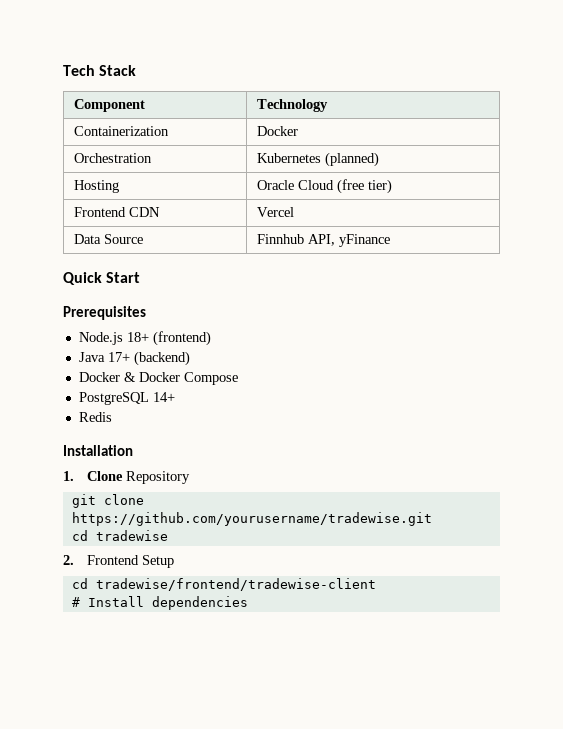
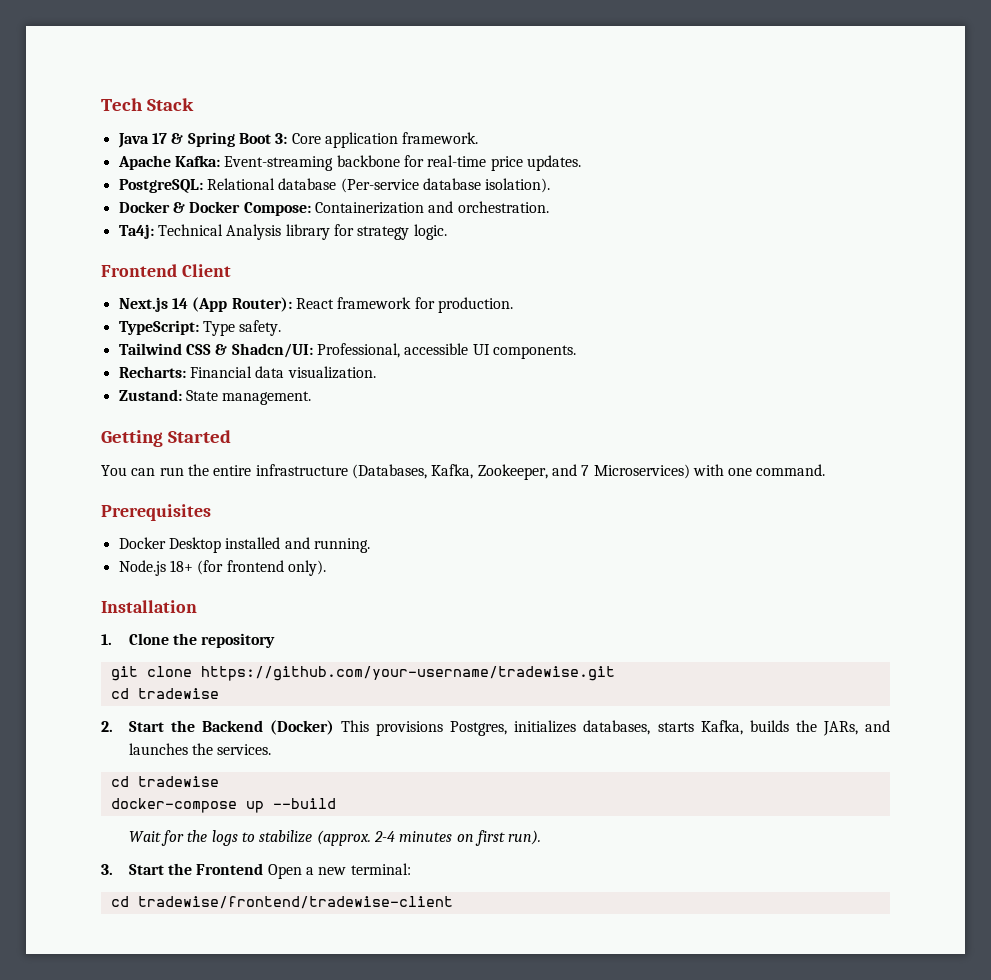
- Component | Technology
- Containerization | Docker
- Orchestration | Kubernetes (planned)
- Hosting | Oracle Cloud (free tier)
- Frontend CDN | Vercel
- Data Source | Finnhub API, yFinance
- Quick Start
+ Java 17 & Spring Boot 3: Core application framework.
+ Apache Kafka: Event-streaming backbone for real-time price updates.
+ PostgreSQL: Relational database (Per-service database isolation).
+ Docker & Docker Compose: Containerization and orchestration.
+ Ta4j: Technical Analysis library for strategy logic.
+ Frontend Client
+ Next.js 14 (App Router): React framework for production.
+ TypeScript: Type safety.
+ Tailwind CSS & Shadcn/UI: Professional, accessible UI components.
+ Recharts: Financial data visualization.
+ Zustand: State management.
+ Getting Started
+ You can run the entire infrastructure (Databases, Kafka, Zookeeper, and 7 Microservices) with one command.
  Prerequisites
- Node.js 18+ (frontend)
- Java 17+ (backend)
- Docker & Docker Compose
- PostgreSQL 14+
- Redis
+ Docker Desktop installed and running.
+ Node.js 18+ (for frontend only).
- 1. Clone Repository
+ 1. Clone the repository
- git clone https://github.com/yourusername/tradewise.git
+ git clone https://github.com/your-username/tradewise.git
- 2. Frontend Setup
+ 2. Start the Backend (Docker) This provisions Postgres, initializes databases, starts Kafka, builds the JARs, and launches the services.
+ cd tradewise
+ docker-compose up --build
+ Wait for the logs to stabilize (approx. 2-4 minutes on first run).
+ 3. Start the Frontend Open a new terminal:
- # Install dependencies

